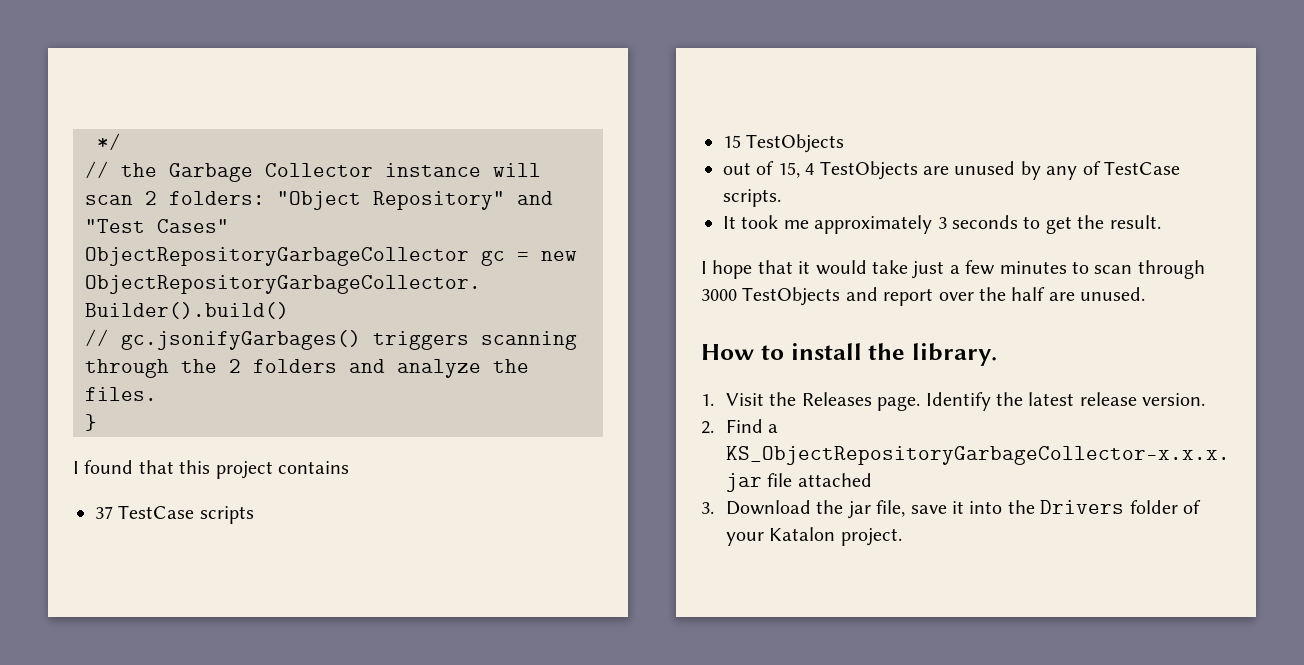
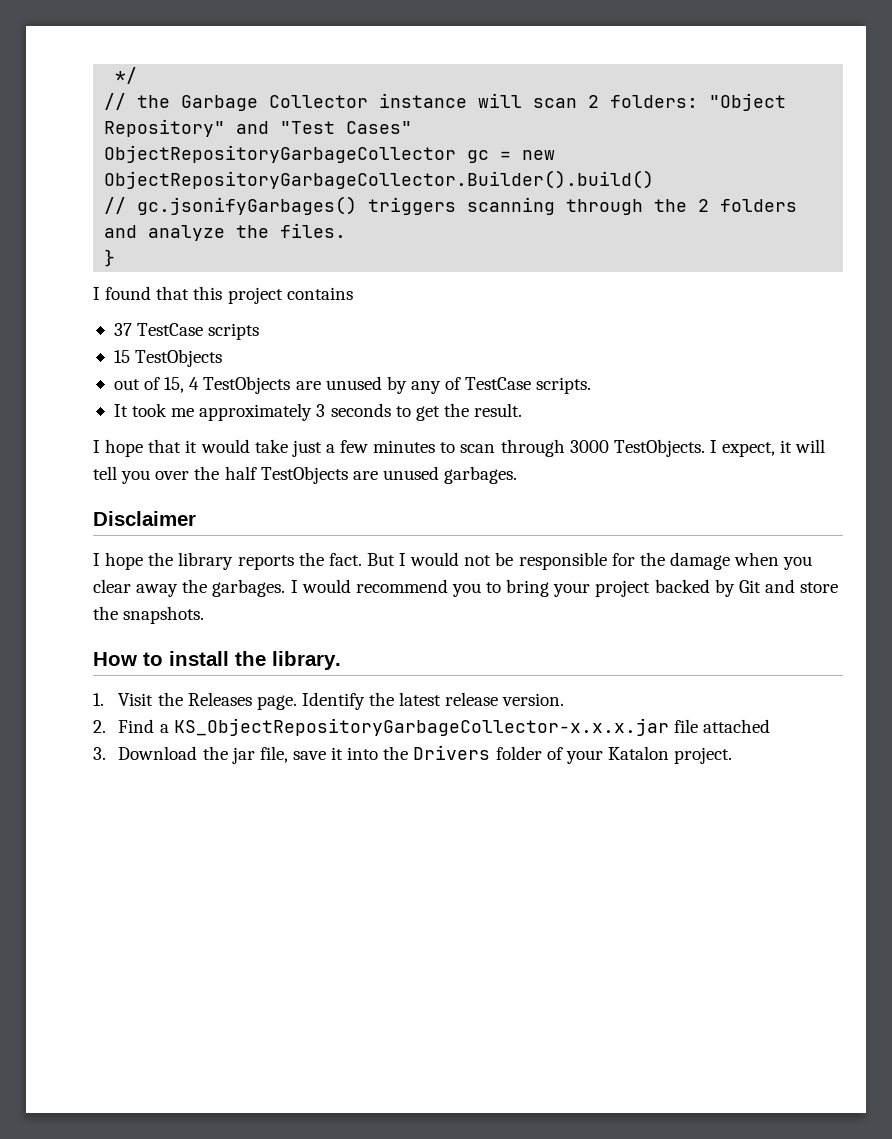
- I hope that it would take just a few minutes to scan through 3000 TestObjects and report over the half are unused.
+ I hope that it would take just a few minutes to scan through 3000 TestObjects. I expect, it will tell you over the half TestObjects are unused garbages.
+ Disclaimer
+ I hope the library reports the fact. But I would not be responsible for the damage when you clear away the garbages. I would recommend you to bring your project backed by Git and store the snapshots.

